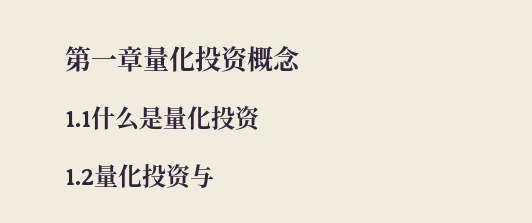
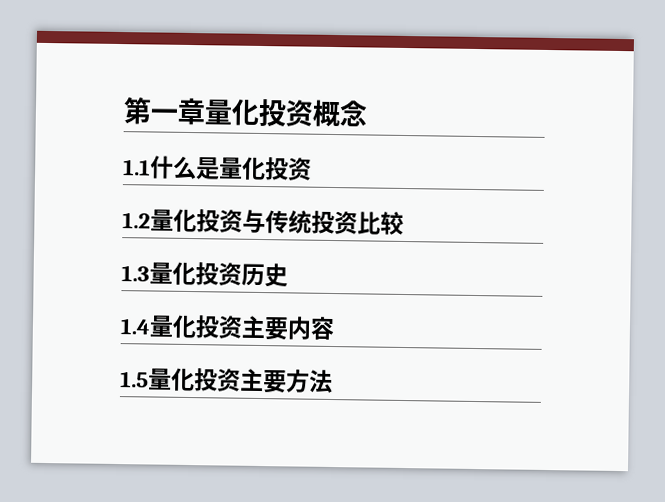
- 1.2量化投资与
+ 1.2量化投资与传统投资比较
+ 1.3量化投资历史
+ 1.4量化投资主要内容
+ 1.5量化投资主要方法

